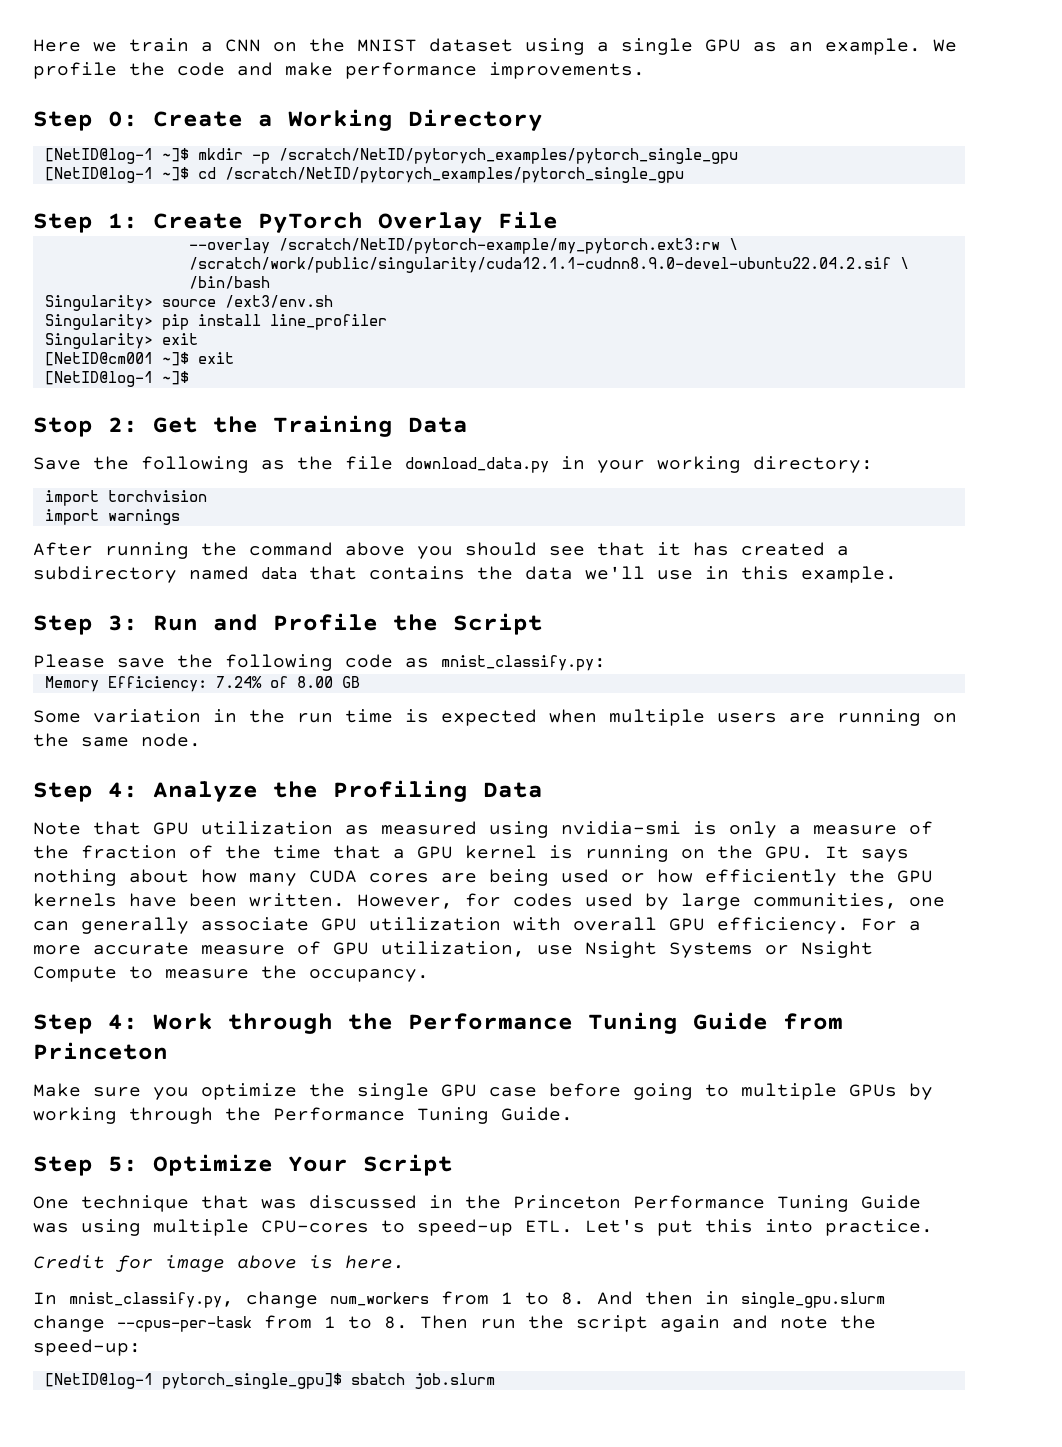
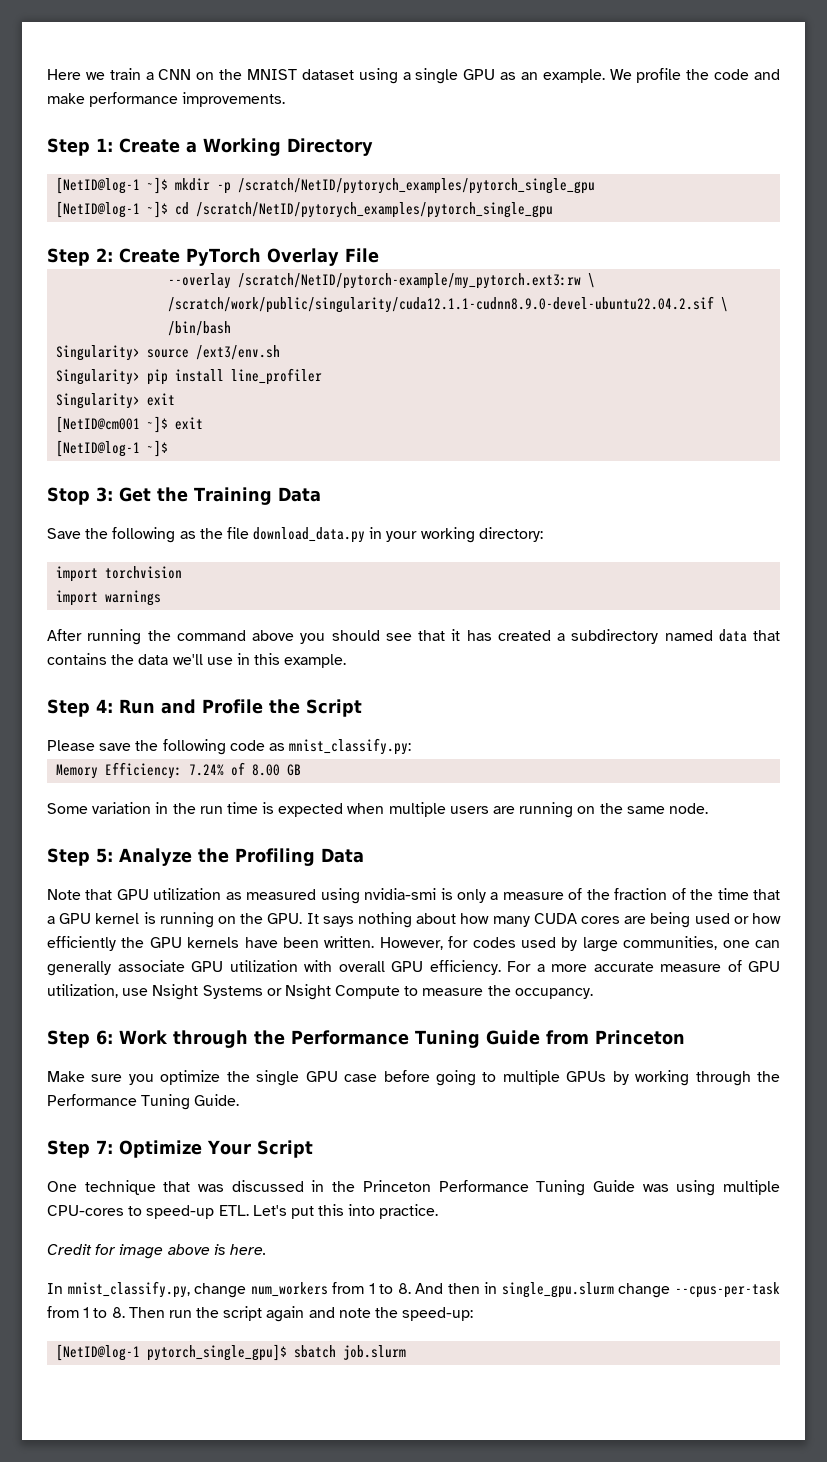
- Step 0: Create a Working Directory
+ Step 1: Create a Working Directory
- Step 1: Create PyTorch Overlay File
+ Step 2: Create PyTorch Overlay File
- Stop 2: Get the Training Data
+ Stop 3: Get the Training Data
- Step 3: Run and Profile the Script
+ Step 4: Run and Profile the Script
- Step 4: Analyze the Profiling Data
+ Step 5: Analyze the Profiling Data
- Step 4: Work through the Performance Tuning Guide from Princeton
+ Step 6: Work through the Performance Tuning Guide from Princeton
- Step 5: Optimize Your Script
+ Step 7: Optimize Your Script

